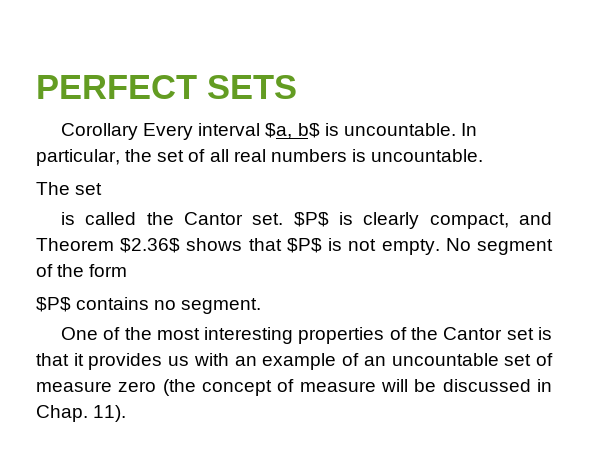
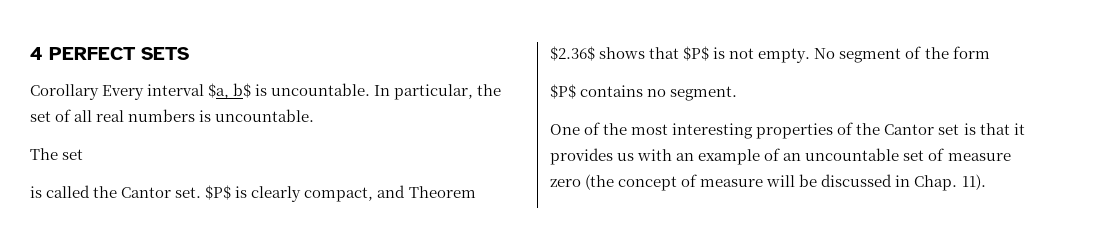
- PERFECT SETS
+ 4 PERFECT SETS

